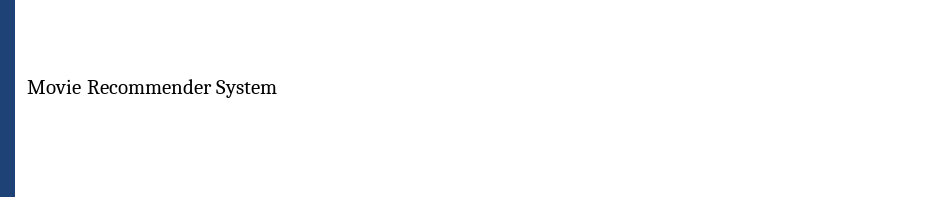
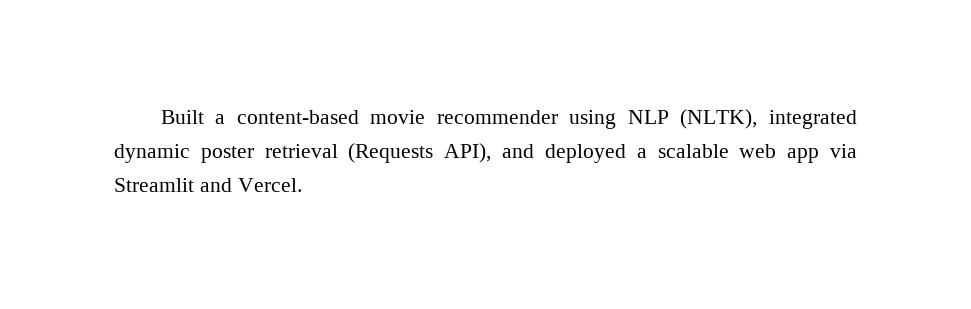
- Movie Recommender System
+ Built a content-based movie recommender using NLP (NLTK), integrated dynamic poster retrieval (Requests API), and deployed a scalable web app via Streamlit and Vercel.

